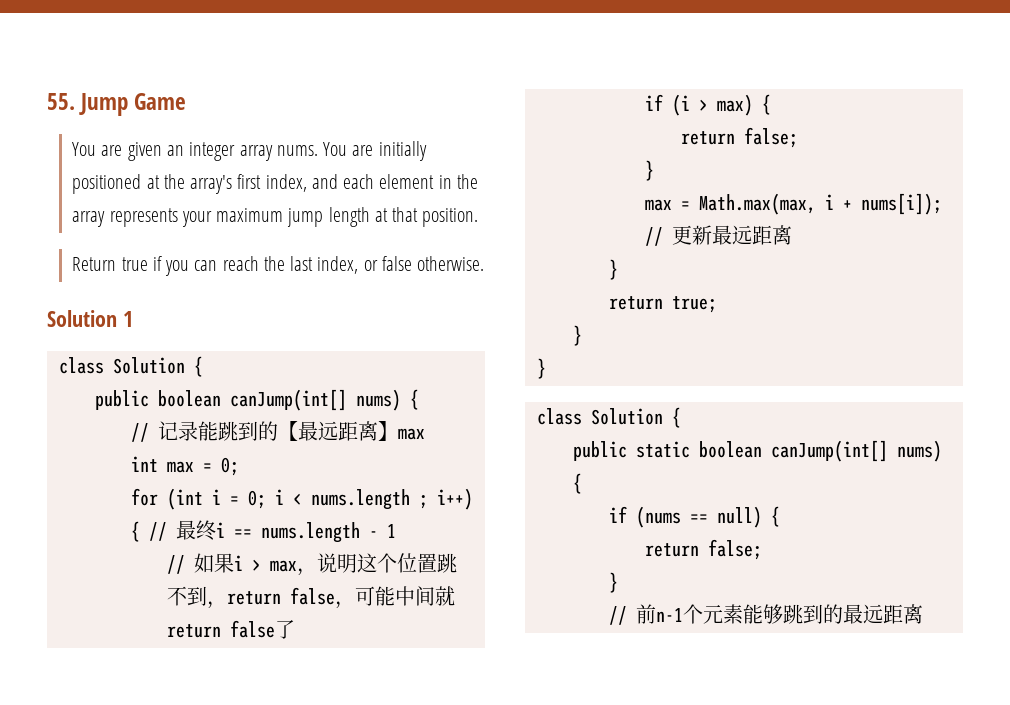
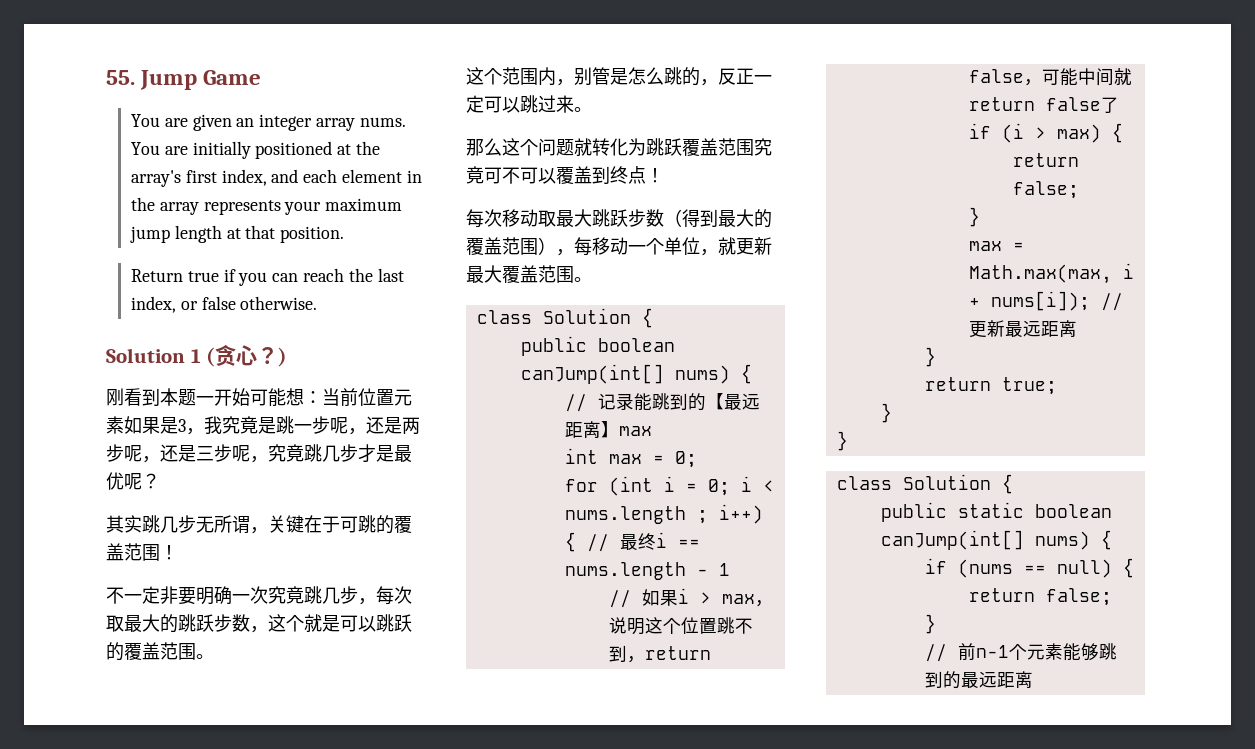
- Solution 1
+ Solution 1 (贪心？)
+ 刚看到本题一开始可能想：当前位置元素如果是3，我究竟是跳一步呢，还是两步呢，还是三步呢，究竟跳几步才是最优呢？
+ 其实跳几步无所谓，关键在于可跳的覆盖范围！
+ 不一定非要明确一次究竟跳几步，每次取最大的跳跃步数，这个就是可以跳跃的覆盖范围。
+ 这个范围内，别管是怎么跳的，反正一定可以跳过来。
+ 那么这个问题就转化为跳跃覆盖范围究竟可不可以覆盖到终点！
+ 每次移动取最大跳跃步数（得到最大的覆盖范围），每移动一个单位，就更新最大覆盖范围。

